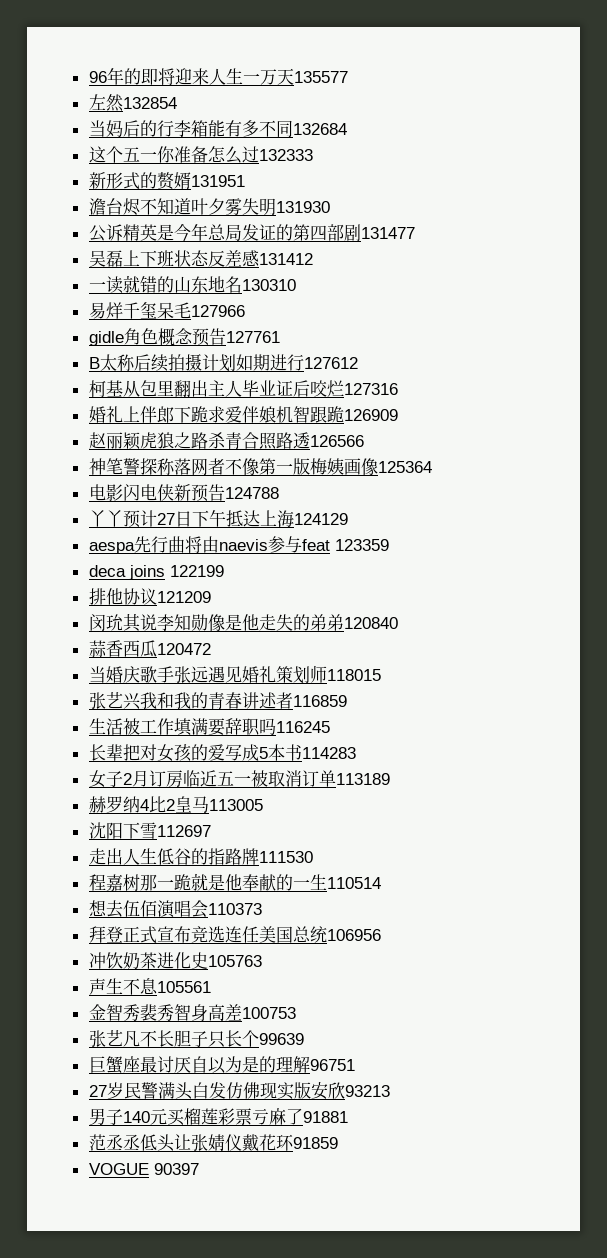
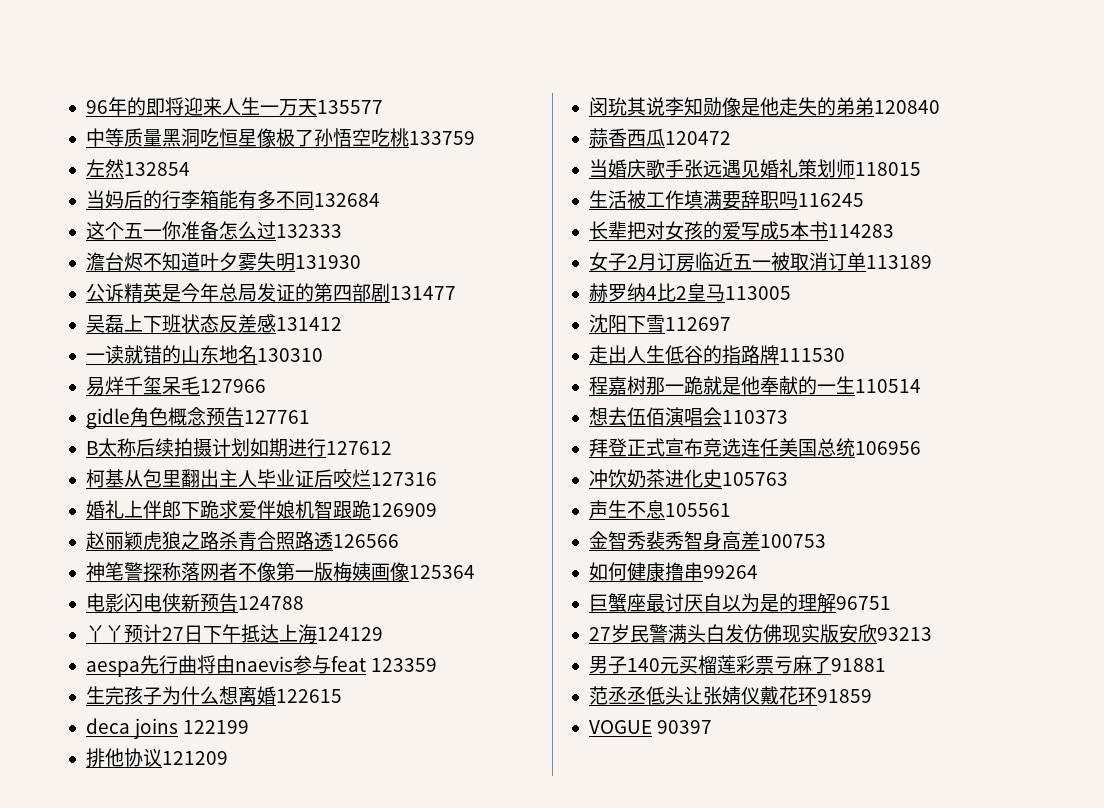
+ 中等质量黑洞吃恒星像极了孙悟空吃桃133759
- 新形式的赘婿131951
+ 生完孩子为什么想离婚122615
- 张艺兴我和我的青春讲述者116859
- 张艺凡不长胆子只长个99639
+ 如何健康撸串99264

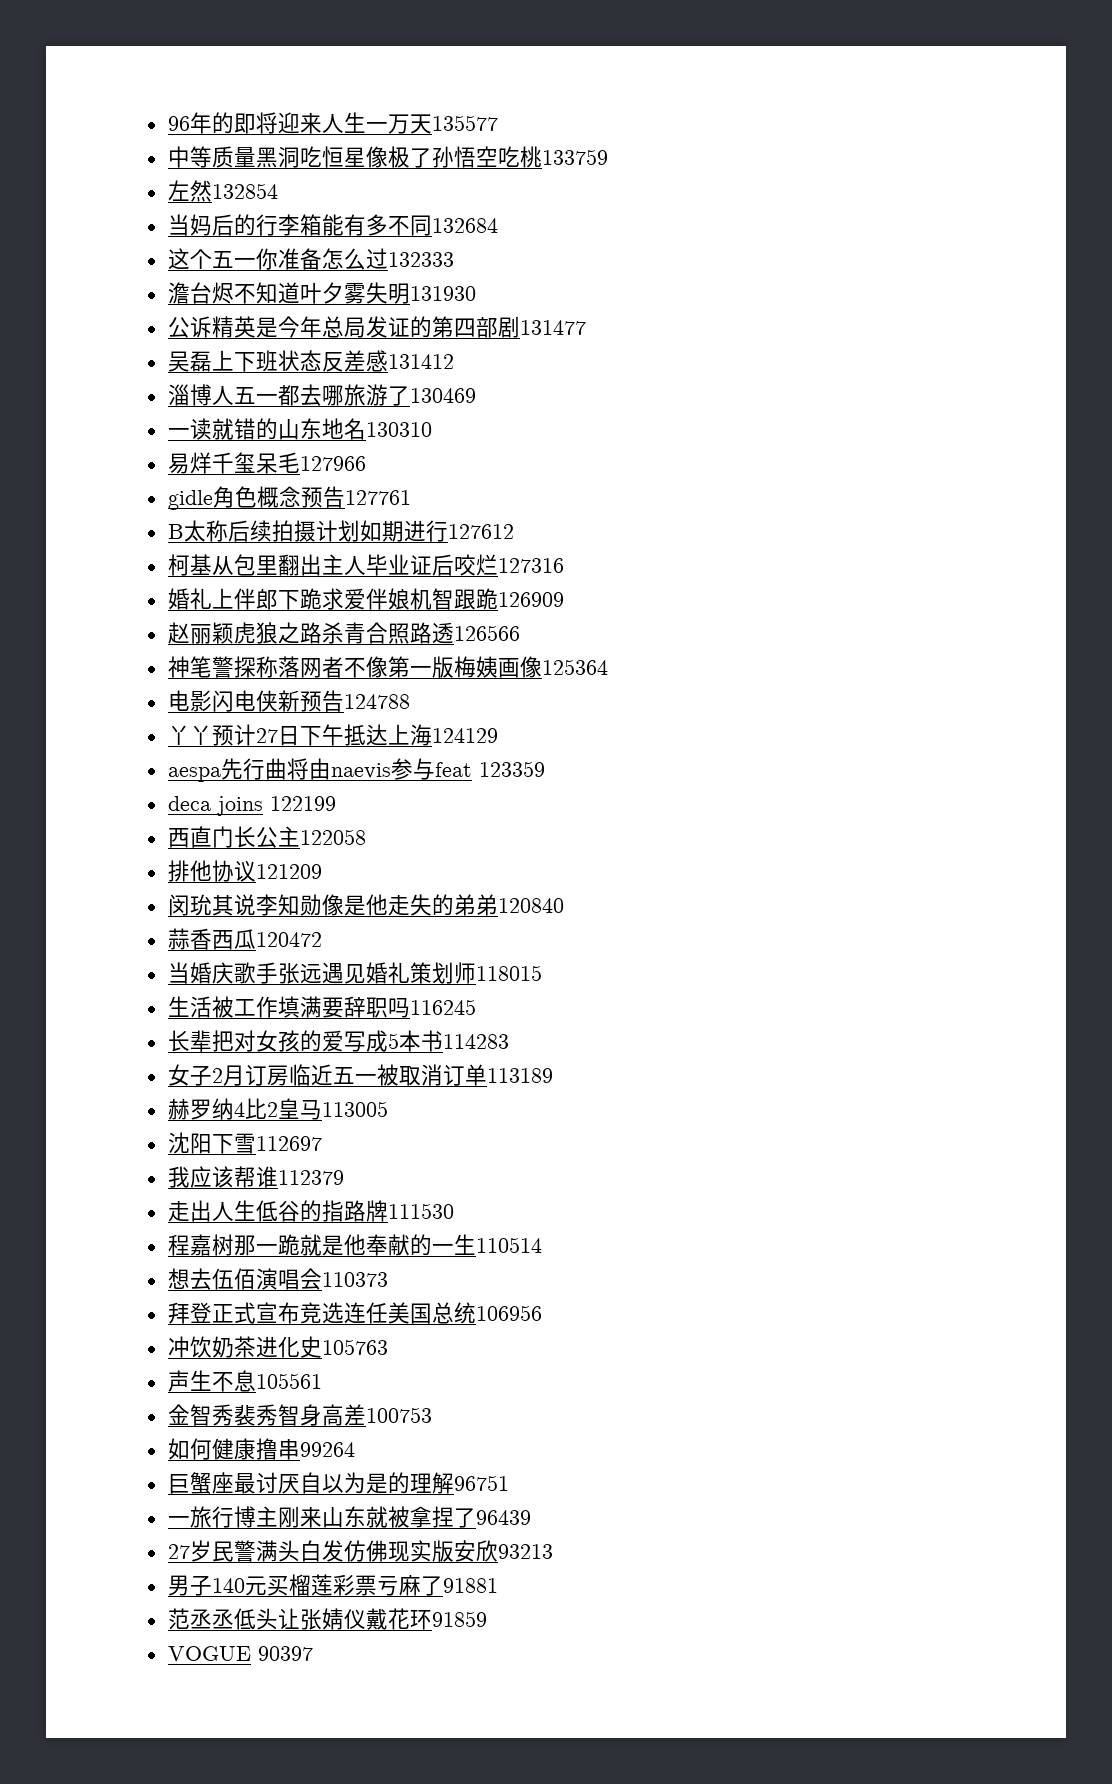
+ 淄博人五一都去哪旅游了130469
- 生完孩子为什么想离婚122615
+ 西直门长公主122058
+ 我应该帮谁112379
+ 一旅行博主刚来山东就被拿捏了96439

